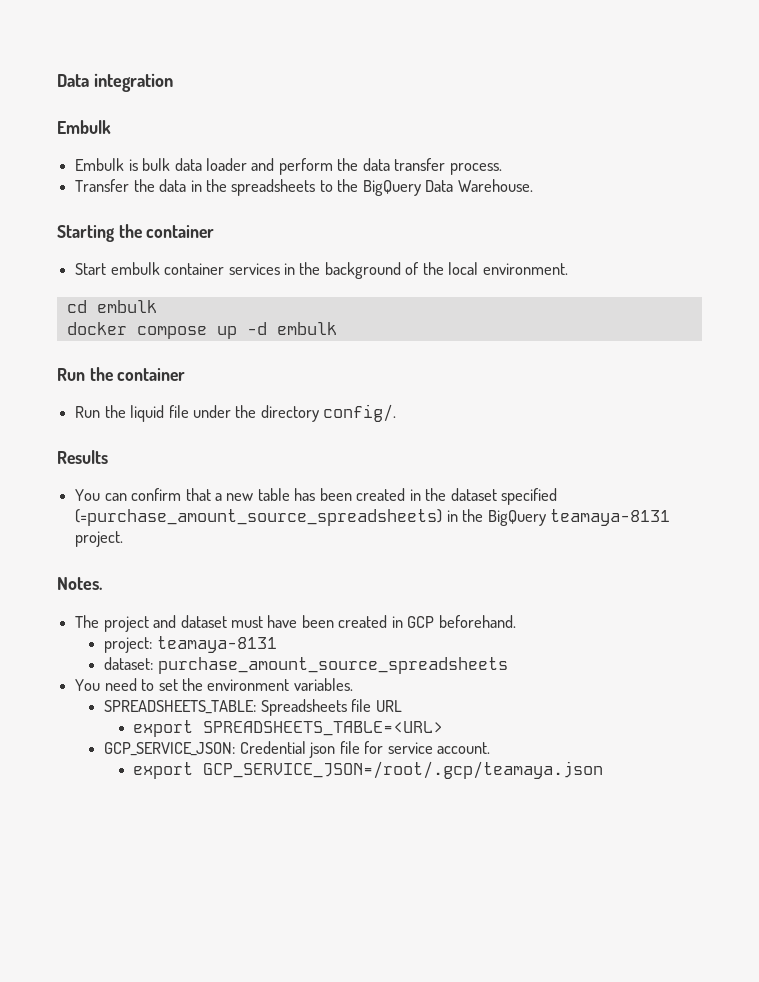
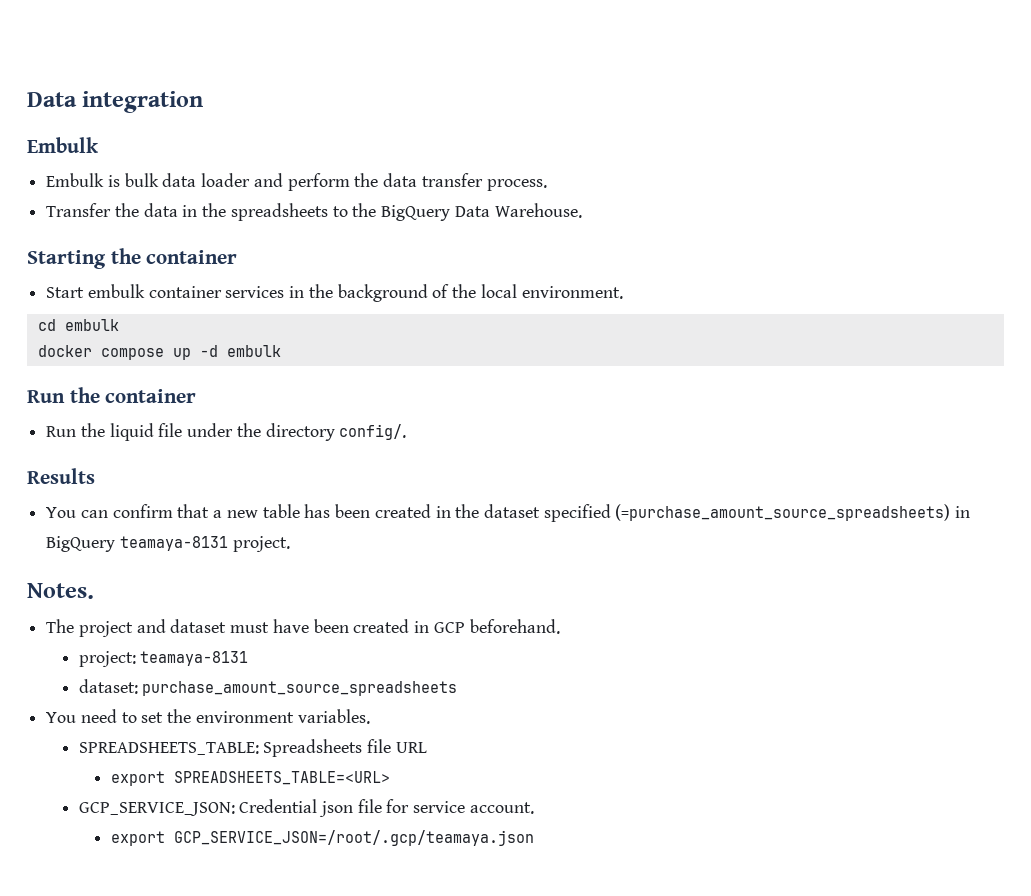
- You can confirm that a new table has been created in the dataset specified (=purchase_amount_source_spreadsheets) in the BigQuery teamaya-8131 project.
+ You can confirm that a new table has been created in the dataset specified (=purchase_amount_source_spreadsheets) in BigQuery teamaya-8131 project.

